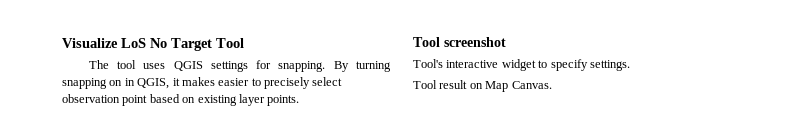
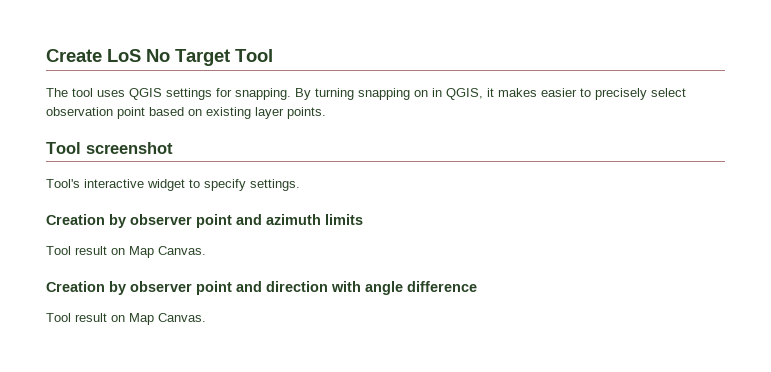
- Visualize LoS No Target Tool
+ Create LoS No Target Tool
+ Creation by observer point and azimuth limits
+ Tool result on Map Canvas.
+ Creation by observer point and direction with angle difference

